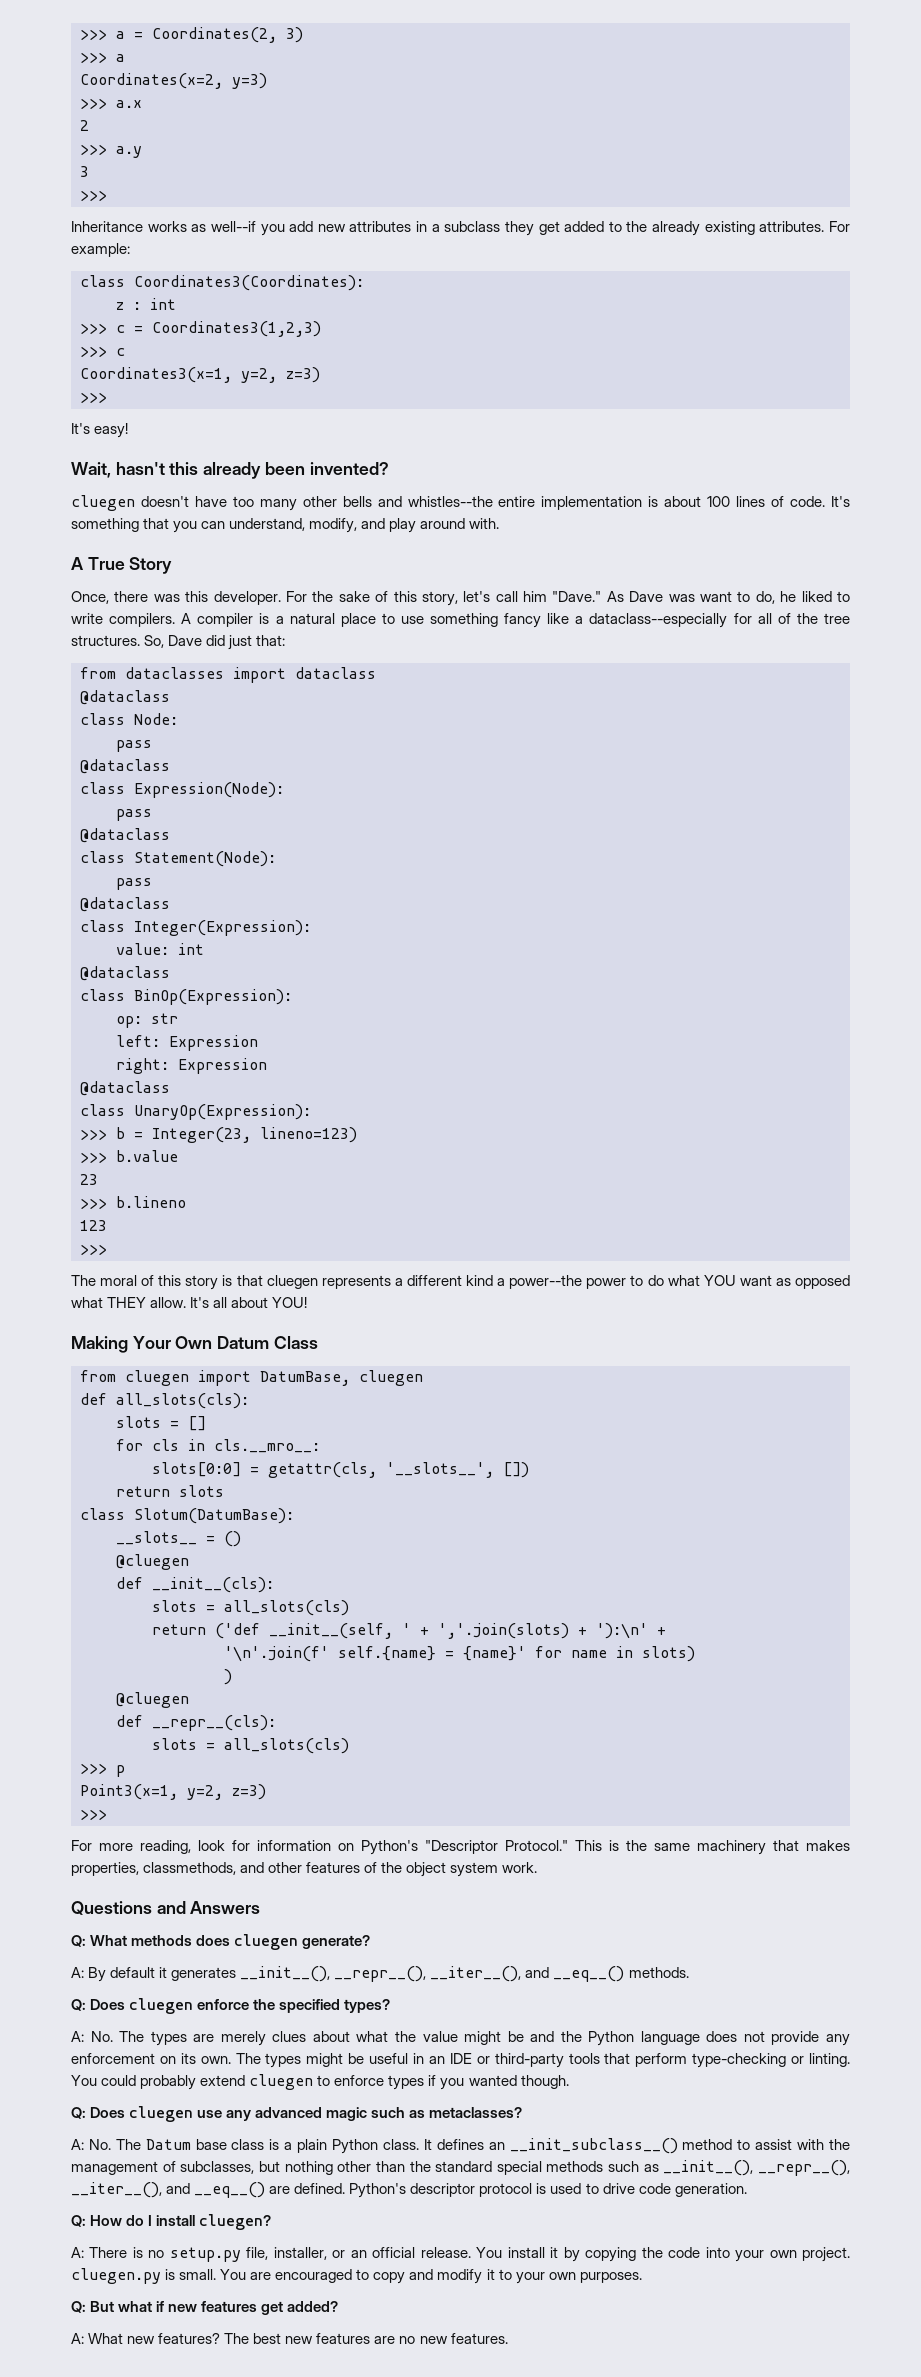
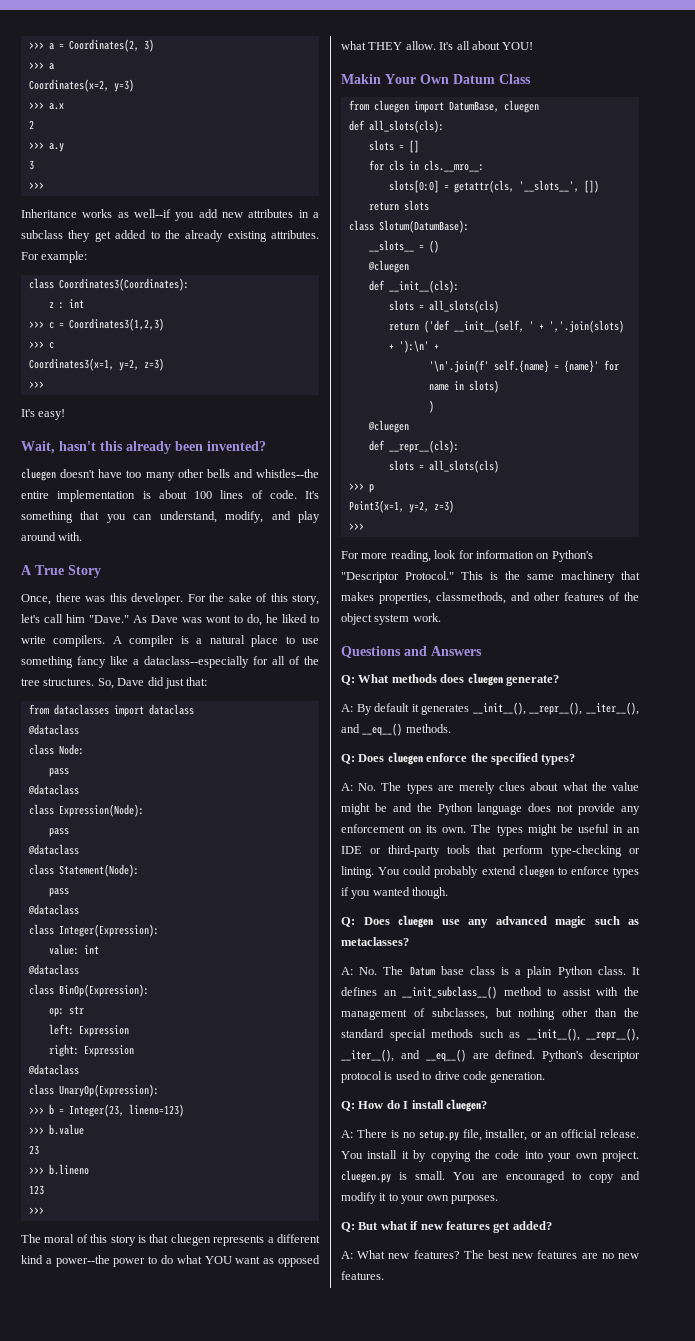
- As Dave was want to do, he liked to write compilers.
+ As Dave was wont to do, he liked to write compilers.
- Making Your Own Datum Class
+ Makin Your Own Datum Class

